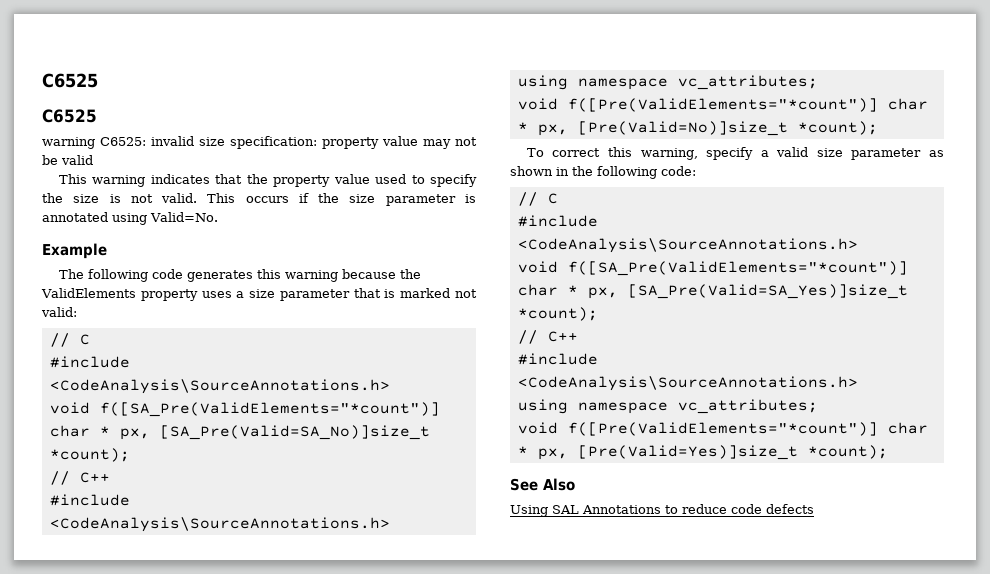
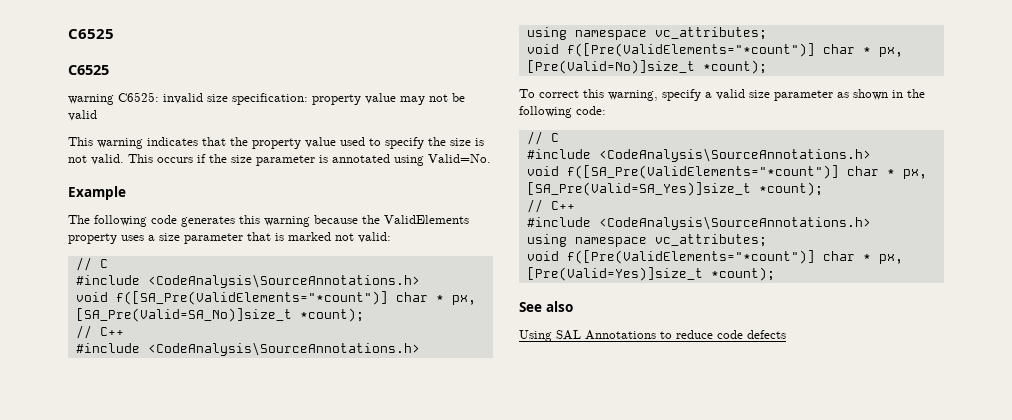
- See Also
+ See also

